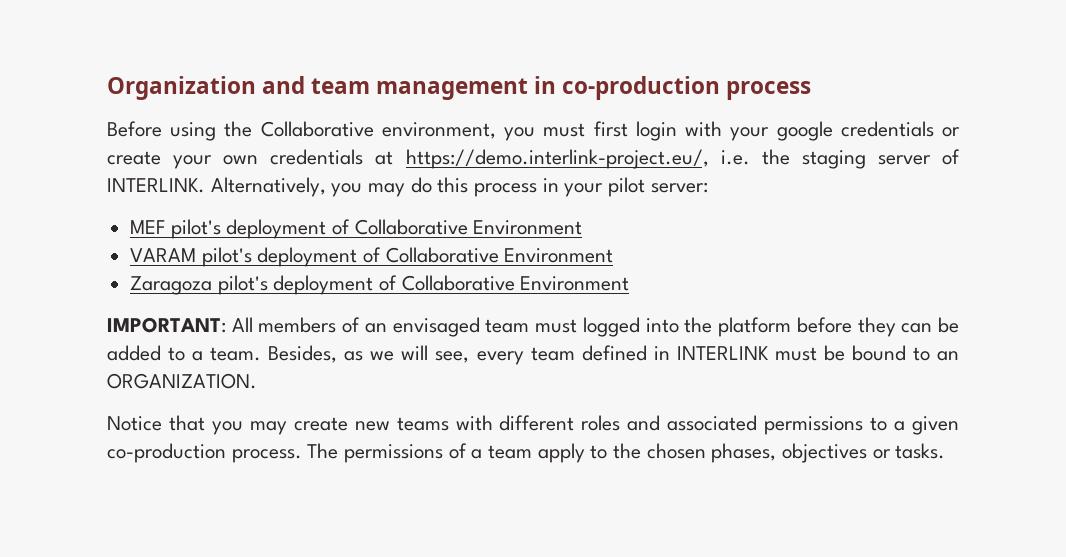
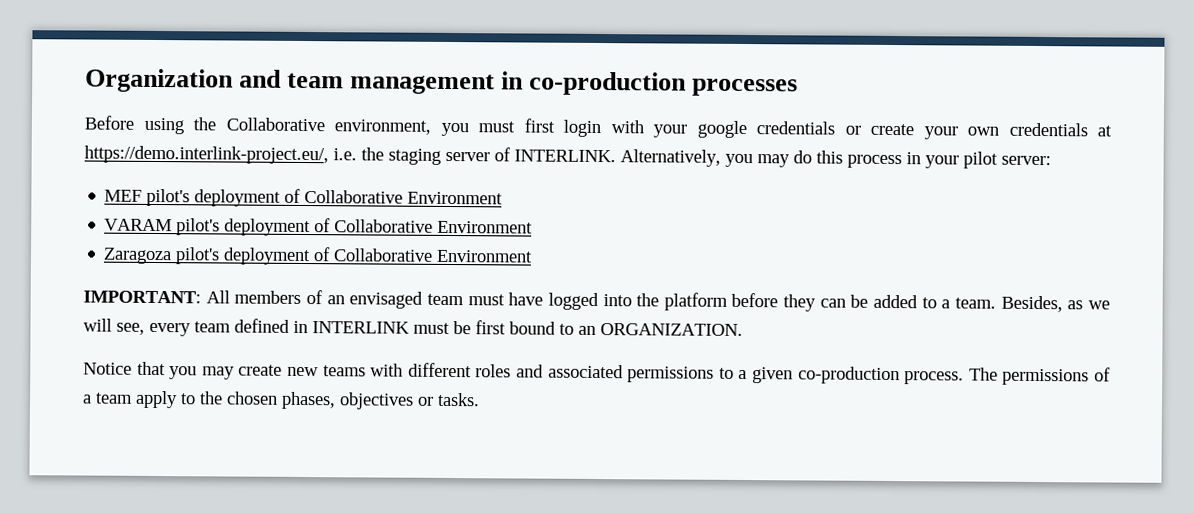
- Organization and team management in co-production process
+ Organization and team management in co-production processes
- IMPORTANT: All members of an envisaged team must logged into the platform before they can be added to a team.
+ IMPORTANT: All members of an envisaged team must have logged into the platform before they can be added to a team.
- Besides, as we will see, every team defined in INTERLINK must be bound to an ORGANIZATION.
+ Besides, as we will see, every team defined in INTERLINK must be first bound to an ORGANIZATION.

